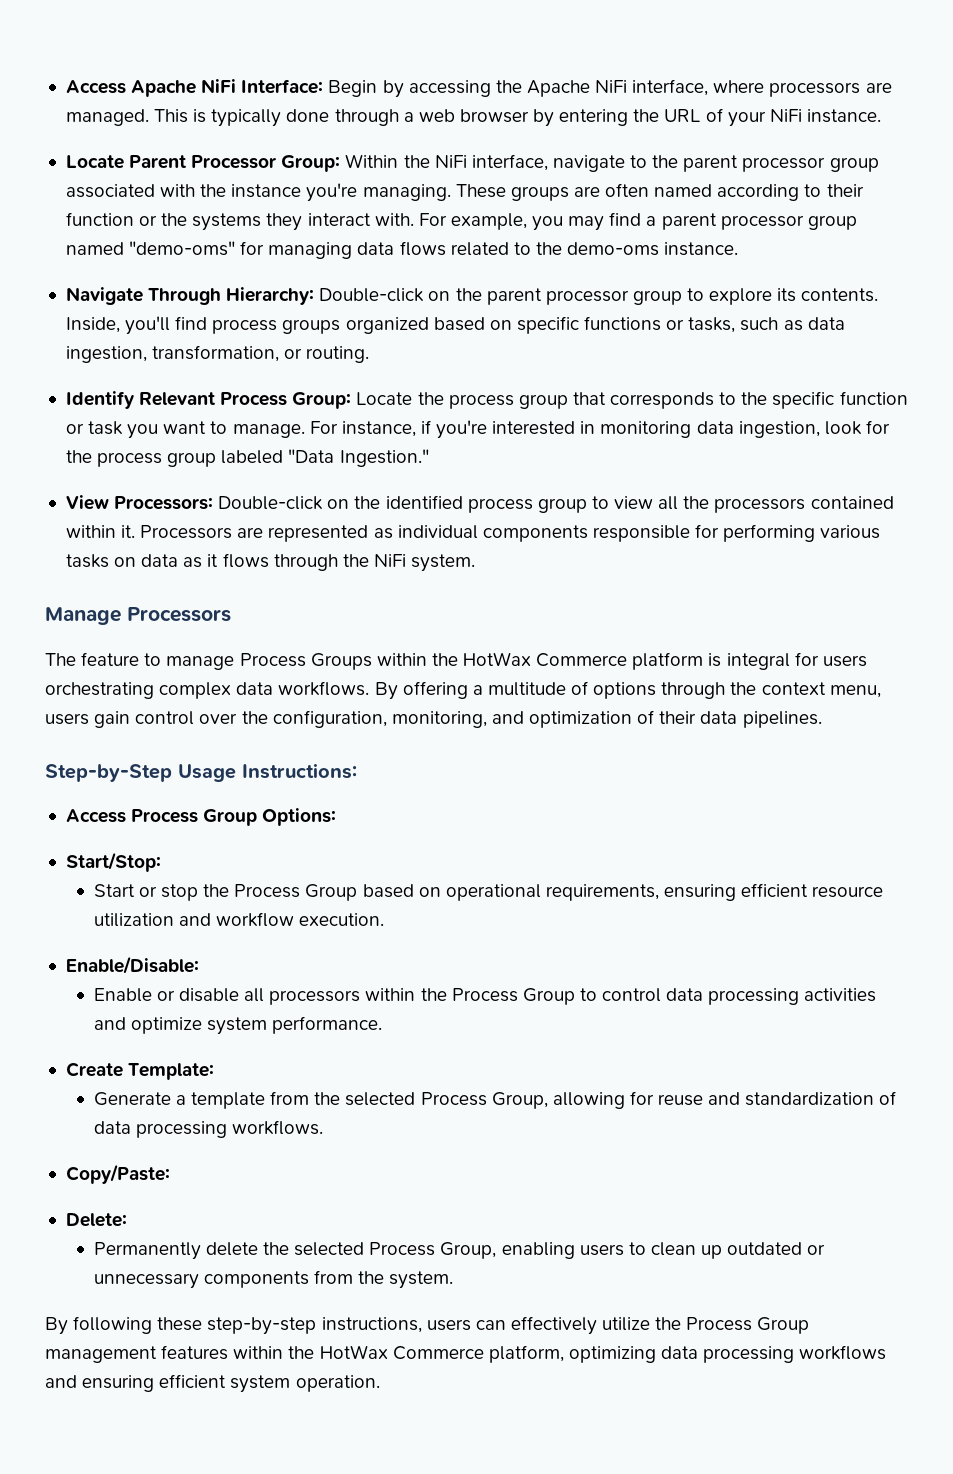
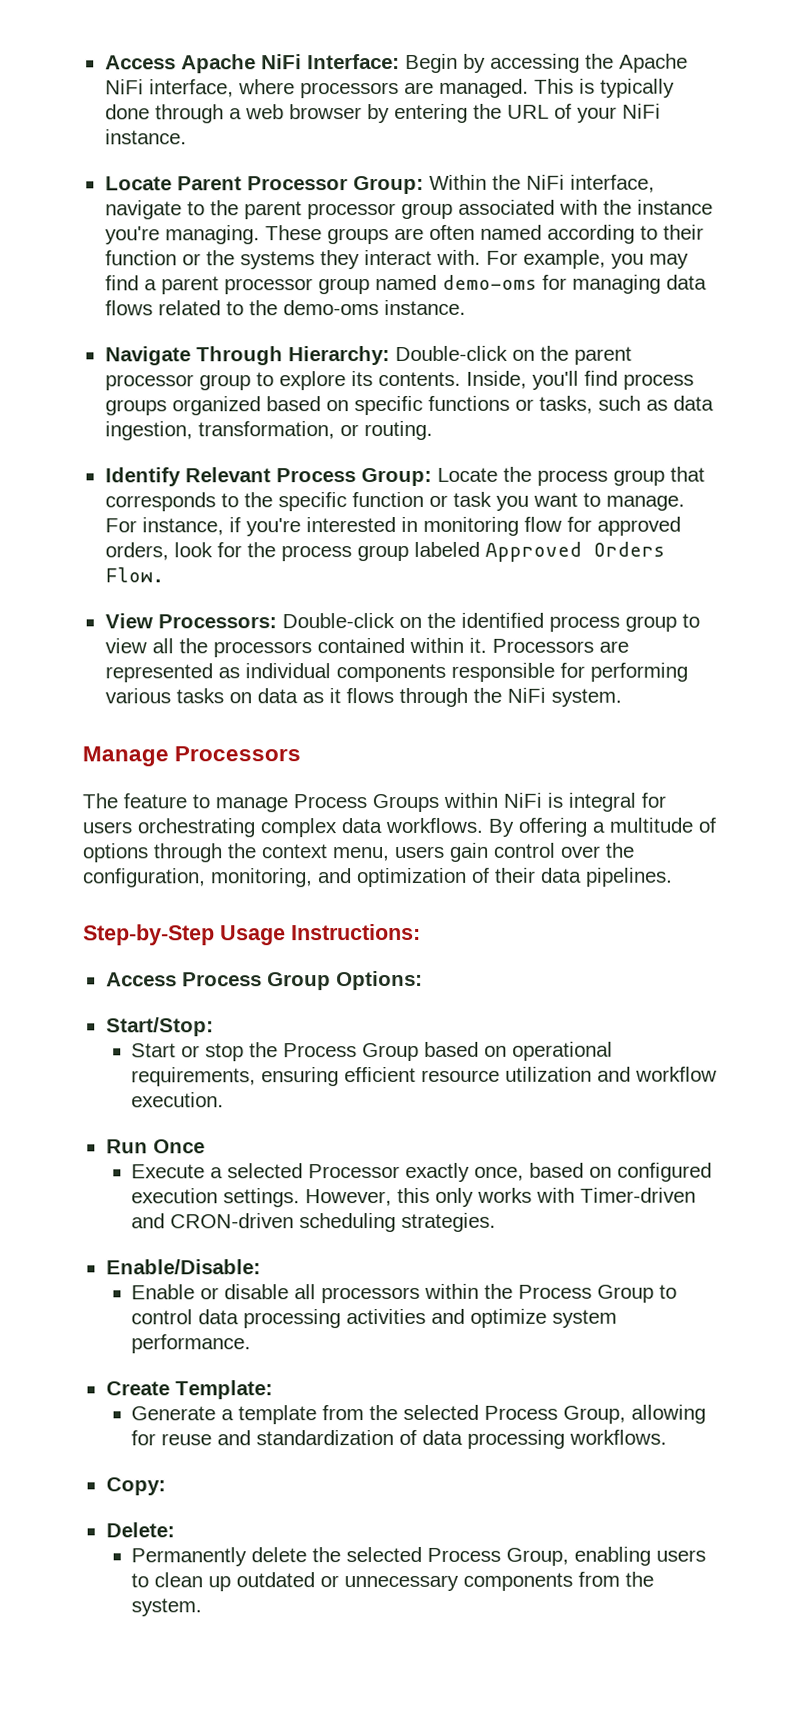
- For example, you may find a parent processor group named "demo-oms" for managing data flows related to the demo-oms instance.
+ For example, you may find a parent processor group named demo-oms for managing data flows related to the demo-oms instance.
- For instance, if you're interested in monitoring data ingestion, look for the process group labeled "Data Ingestion."
+ For instance, if you're interested in monitoring flow for approved orders, look for the process group labeled Approved Orders Flow.
- The feature to manage Process Groups within the HotWax Commerce platform is integral for users orchestrating complex data workflows.
+ The feature to manage Process Groups within NiFi is integral for users orchestrating complex data workflows.
+ Run Once
+ Execute a selected Processor exactly once, based on configured execution settings. However, this only works with Timer-driven and CRON-driven scheduling strategies.
- Copy/Paste:
+ Copy:
- By following these step-by-step instructions, users can effectively utilize the Process Group management features within the HotWax Commerce platform, optimizing data processing workflows and ensuring efficient system operation.

